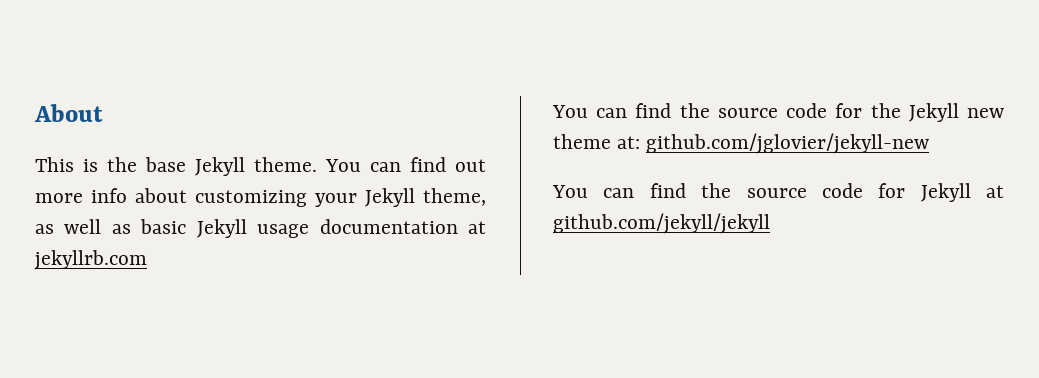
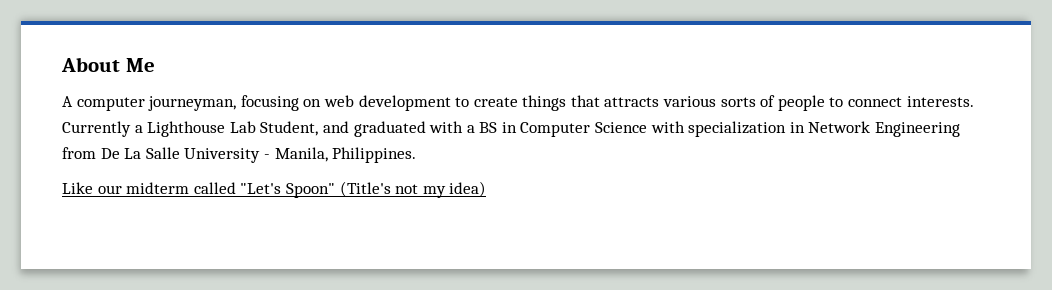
- About
- This is the base Jekyll theme. You can find out more info about customizing your Jekyll theme, as well as basic Jekyll usage documentation at jekyllrb.com
- You can find the source code for the Jekyll new theme at: github.com/jglovier/jekyll-new
- You can find the source code for Jekyll at github.com/jekyll/jekyll
+ About Me
+ A computer journeyman, focusing on web development to create things that attracts various sorts of people to connect interests. Currently a Lighthouse Lab Student, and graduated with a BS in Computer Science with specialization in Network Engineering from De La Salle University - Manila, Philippines.
+ Like our midterm called "Let's Spoon" (Title's not my idea)

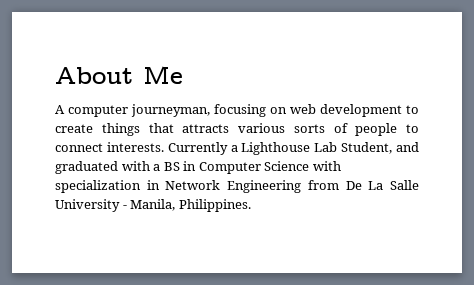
- Like our midterm called "Let's Spoon" (Title's not my idea)

